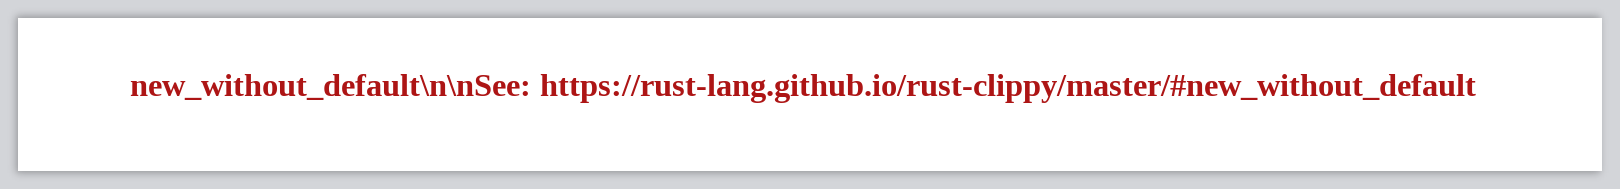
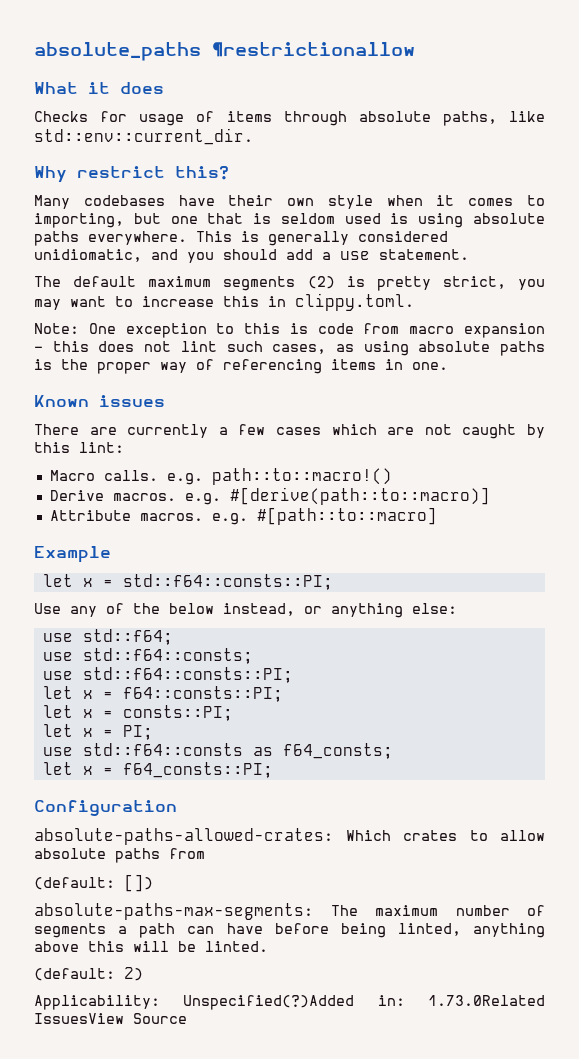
- new_without_default\n\nSee: https://rust-lang.github.io/rust-clippy/master/#new_without_default
+ absolute_paths ¶restrictionallow
+ What it does
+ Checks for usage of items through absolute paths, like std::env::current_dir.
+ Why restrict this?
+ Many codebases have their own style when it comes to importing, but one that is seldom used is using absolute paths everywhere. This is generally considered unidiomatic, and you should add a use statement.
+ The default maximum segments (2) is pretty strict, you may want to increase this in clippy.toml.
+ Note: One exception to this is code from macro expansion - this does not lint such cases, as using absolute paths is the proper way of referencing items in one.
+ Known issues
+ There are currently a few cases which are not caught by this lint:
+ Macro calls. e.g. path::to::macro!()
+ Derive macros. e.g. #[derive(path::to::macro)]
+ Attribute macros. e.g. #[path::to::macro]
+ Example
+ let x = std::f64::consts::PI;
+ Use any of the below instead, or anything else:
+ use std::f64;
+ use std::f64::consts;
+ use std::f64::consts::PI;
+ let x = f64::consts::PI;
+ let x = consts::PI;
+ let x = PI;
+ use std::f64::consts as f64_consts;
+ let x = f64_consts::PI;
+ Configuration
+ absolute-paths-allowed-crates: Which crates to allow absolute paths from
+ (default: [])
+ absolute-paths-max-segments: The maximum number of segments a path can have before being linted, anything above this will be linted.
+ (default: 2)
+ Applicability: Unspecified(?)Added in: 1.73.0Related IssuesView Source

